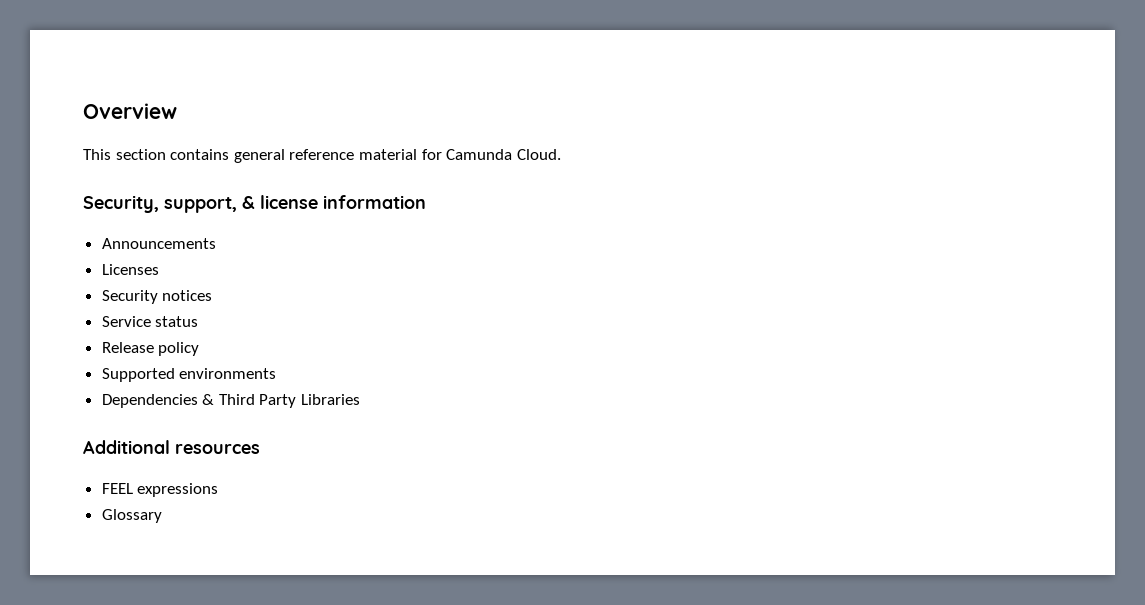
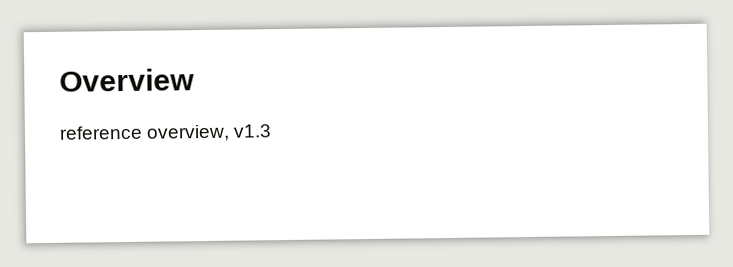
- This section contains general reference material for Camunda Cloud.
- Security, support, & license information
- Announcements
- Licenses
- Security notices
- Service status
- Release policy
- Supported environments
- Dependencies & Third Party Libraries
- Additional resources
- FEEL expressions
- Glossary
+ reference overview, v1.3

